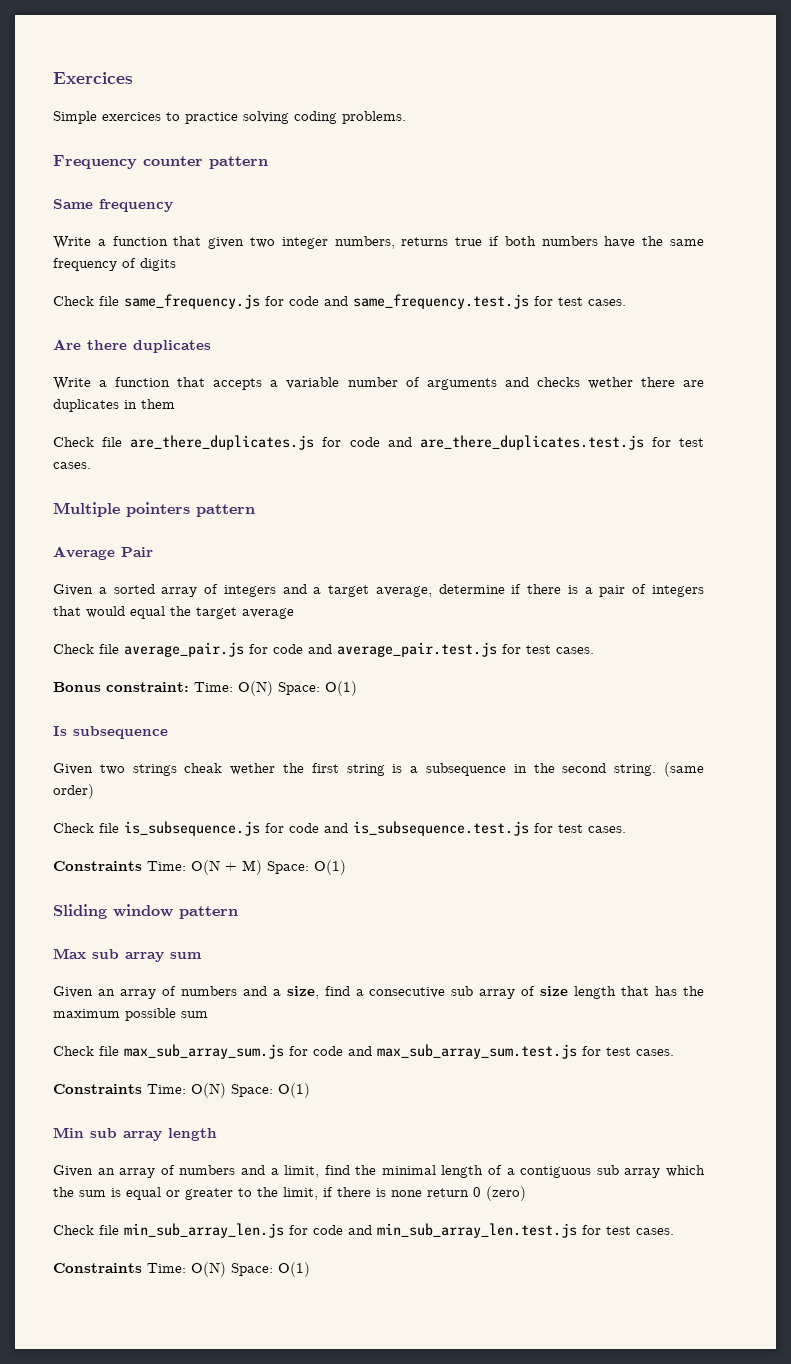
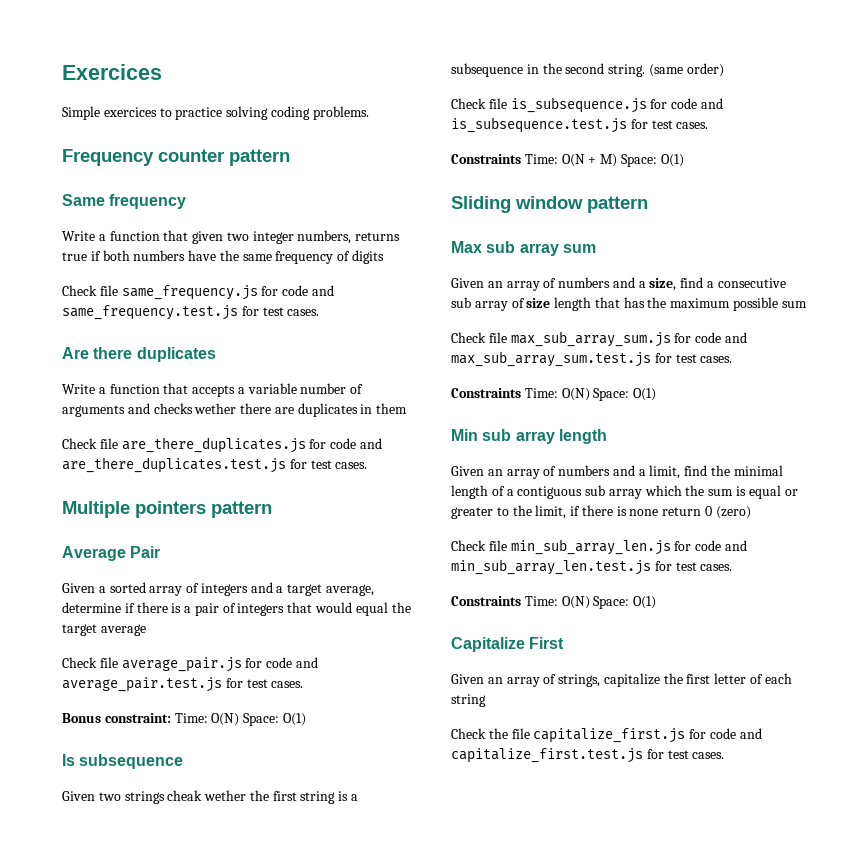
+ Capitalize First
+ Given an array of strings, capitalize the first letter of each string
+ Check the file capitalize_first.js for code and capitalize_first.test.js for test cases.

